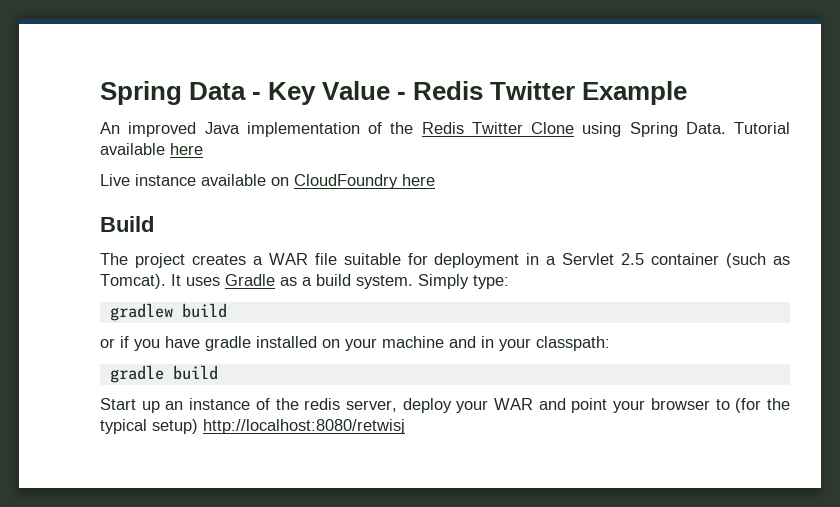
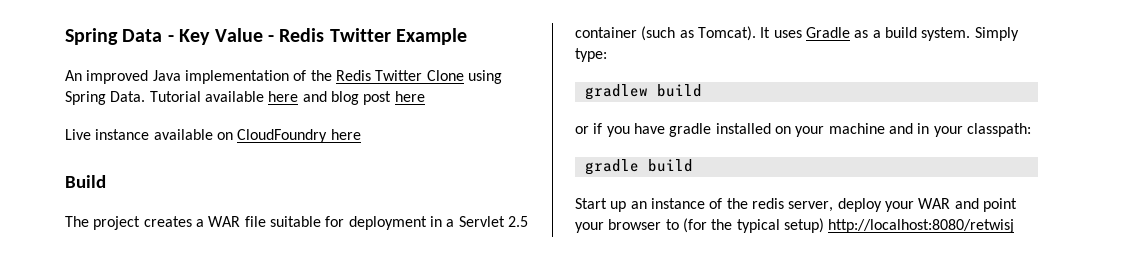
- Tutorial available here
+ Tutorial available here and blog post here

